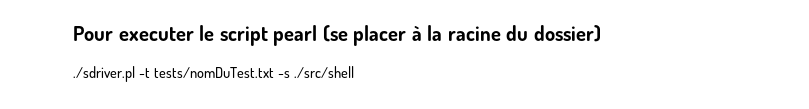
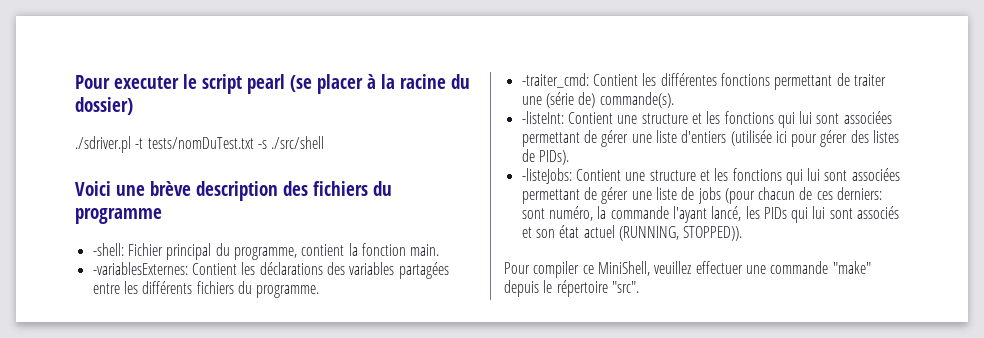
+ Voici une brève description des fichiers du programme
+ -shell: Fichier principal du programme, contient la fonction main.
+ -variablesExternes: Contient les déclarations des variables partagées entre les différents fichiers du programme.
+ -traiter_cmd: Contient les différentes fonctions permettant de traiter une (série de) commande(s).
+ -listeInt: Contient une structure et les fonctions qui lui sont associées permettant de gérer une liste d'entiers (utilisée ici pour gérer des listes de PIDs).
+ -listeJobs: Contient une structure et les fonctions qui lui sont associées permettant de gérer une liste de jobs (pour chacun de ces derniers: sont numéro, la commande l'ayant lancé, les PIDs qui lui sont associés et son état actuel (RUNNING, STOPPED)).
+ Pour compiler ce MiniShell, veuillez effectuer une commande "make" depuis le répertoire "src".

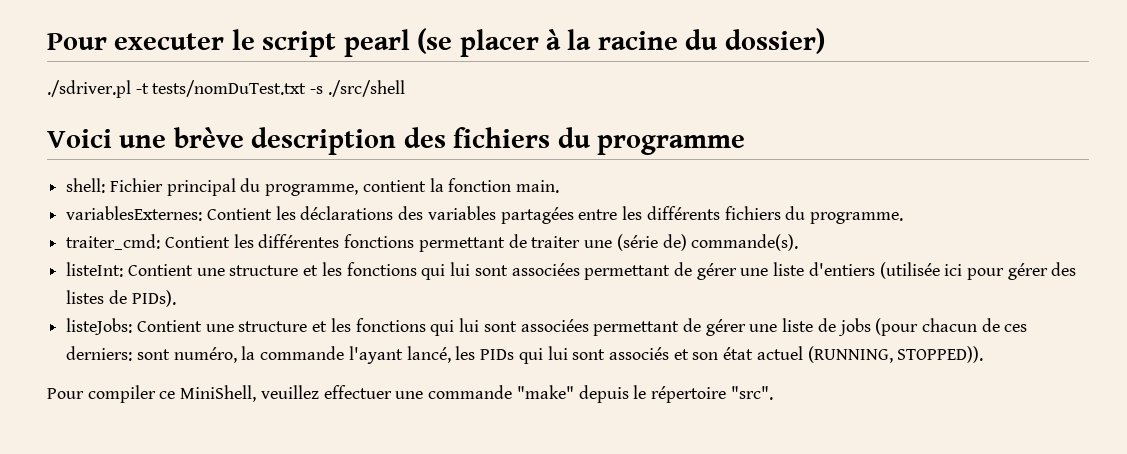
- -shell: Fichier principal du programme, contient la fonction main.
+ shell: Fichier principal du programme, contient la fonction main.
- -variablesExternes: Contient les déclarations des variables partagées entre les différents fichiers du programme.
+ variablesExternes: Contient les déclarations des variables partagées entre les différents fichiers du programme.
- -traiter_cmd: Contient les différentes fonctions permettant de traiter une (série de) commande(s).
+ traiter_cmd: Contient les différentes fonctions permettant de traiter une (série de) commande(s).
- -listeInt: Contient une structure et les fonctions qui lui sont associées permettant de gérer une liste d'entiers (utilisée ici pour gérer des listes de PIDs).
+ listeInt: Contient une structure et les fonctions qui lui sont associées permettant de gérer une liste d'entiers (utilisée ici pour gérer des listes de PIDs).
- -listeJobs: Contient une structure et les fonctions qui lui sont associées permettant de gérer une liste de jobs (pour chacun de ces derniers: sont numéro, la commande l'ayant lancé, les PIDs qui lui sont associés et son état actuel (RUNNING, STOPPED)).
+ listeJobs: Contient une structure et les fonctions qui lui sont associées permettant de gérer une liste de jobs (pour chacun de ces derniers: sont numéro, la commande l'ayant lancé, les PIDs qui lui sont associés et son état actuel (RUNNING, STOPPED)).

